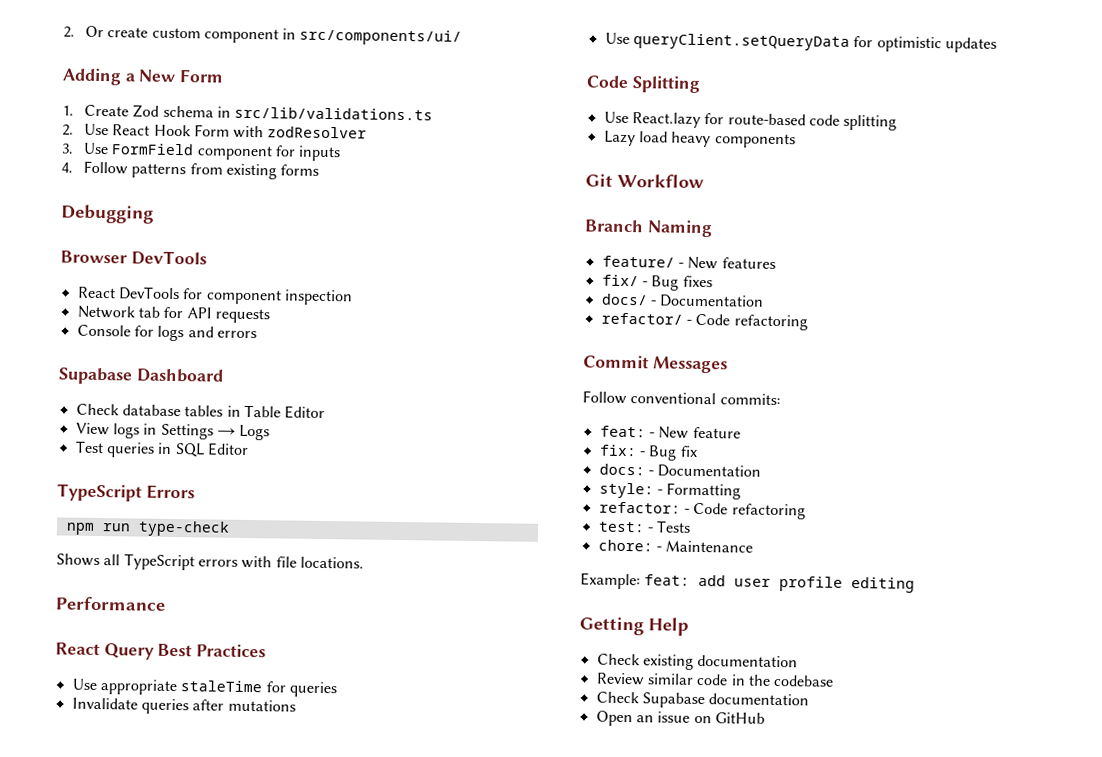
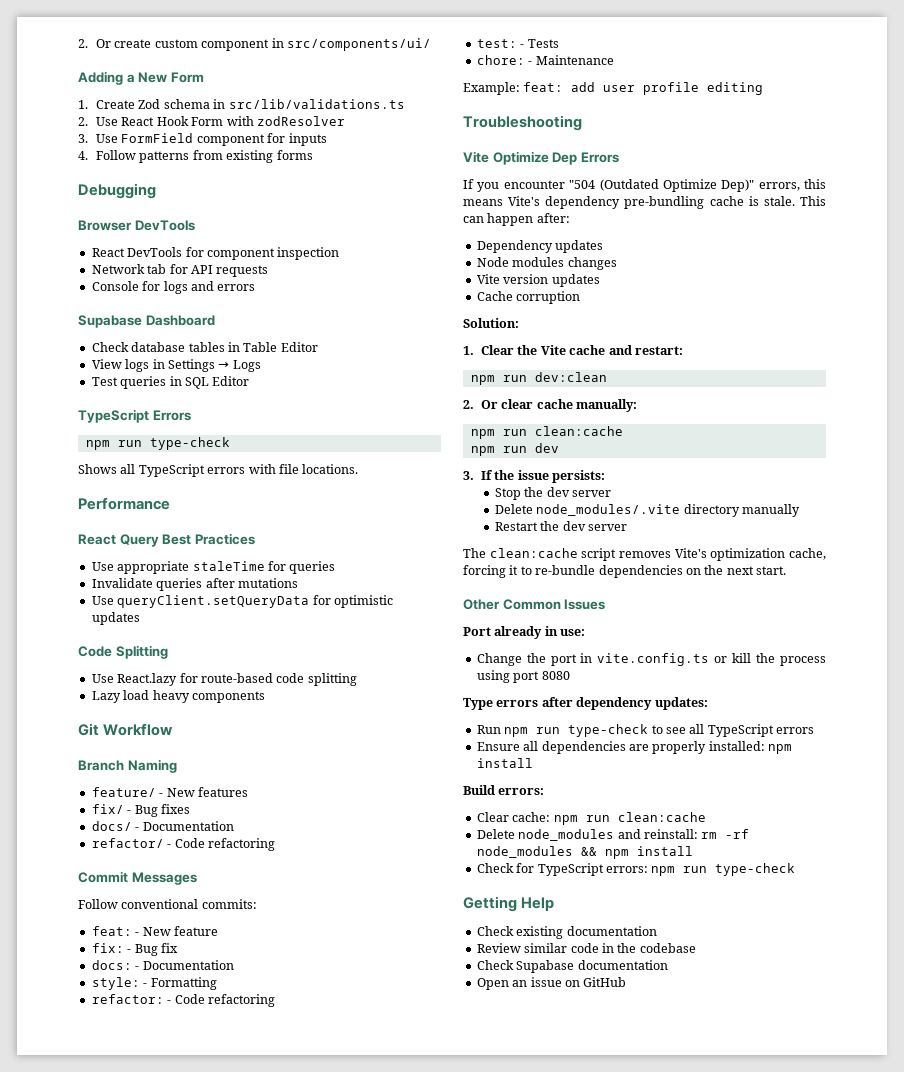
+ Troubleshooting
+ Vite Optimize Dep Errors
+ If you encounter "504 (Outdated Optimize Dep)" errors, this means Vite's dependency pre-bundling cache is stale. This can happen after:
+ Dependency updates
+ Node modules changes
+ Vite version updates
+ Cache corruption
+ Solution:
+ 1. Clear the Vite cache and restart:
+ npm run dev:clean
+ 2. Or clear cache manually:
+ npm run clean:cache
+ npm run dev
+ 3. If the issue persists:
+ Stop the dev server
+ Delete node_modules/.vite directory manually
+ Restart the dev server
+ The clean:cache script removes Vite's optimization cache, forcing it to re-bundle dependencies on the next start.
+ Other Common Issues
+ Port already in use:
+ Change the port in vite.config.ts or kill the process using port 8080
+ Type errors after dependency updates:
+ Run npm run type-check to see all TypeScript errors
+ Ensure all dependencies are properly installed: npm install
+ Build errors:
+ Clear cache: npm run clean:cache
+ Delete node_modules and reinstall: rm -rf node_modules && npm install
+ Check for TypeScript errors: npm run type-check

